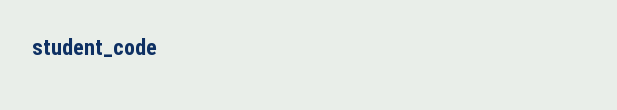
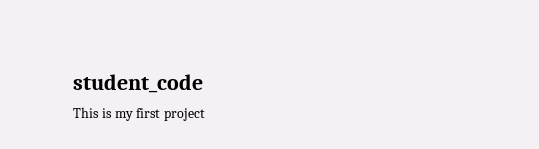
+ This is my first project

